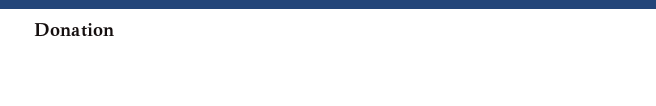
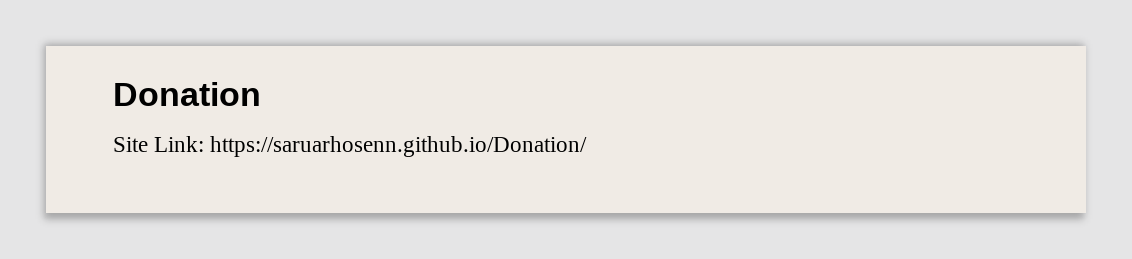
+ Site Link: https://saruarhosenn.github.io/Donation/

